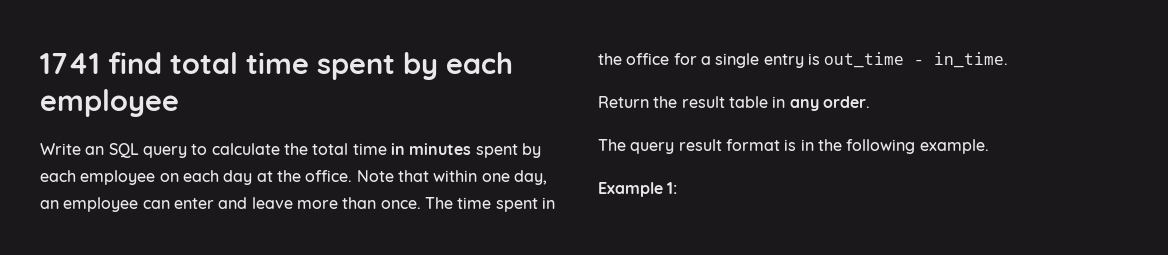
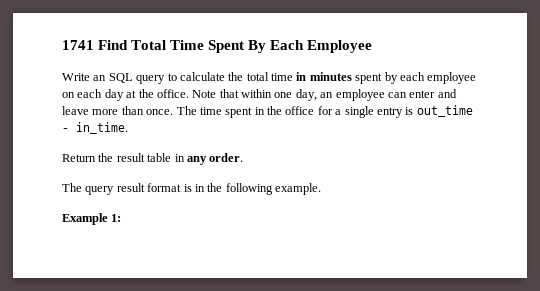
- 1741 find total time spent by each employee
+ 1741 Find Total Time Spent By Each Employee

